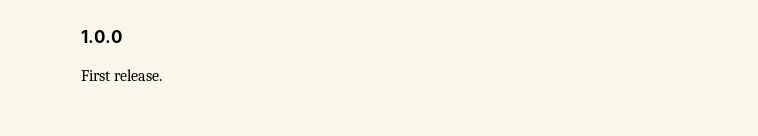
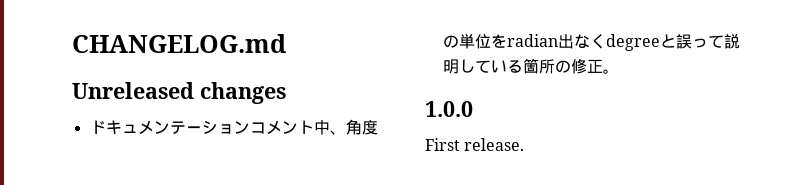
+ CHANGELOG.md
+ Unreleased changes
+ ドキュメンテーションコメント中、角度の単位をradian出なくdegreeと誤って説明している箇所の修正。

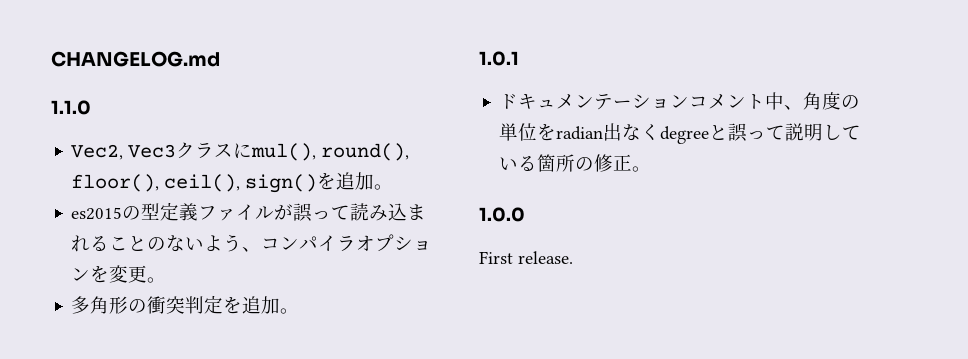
- Unreleased changes
+ 1.1.0
+ Vec2, Vec3クラスにmul(), round(), floor(), ceil(), sign()を追加。
+ es2015の型定義ファイルが誤って読み込まれることのないよう、コンパイラオプションを変更。
+ 多角形の衝突判定を追加。
+ 1.0.1

